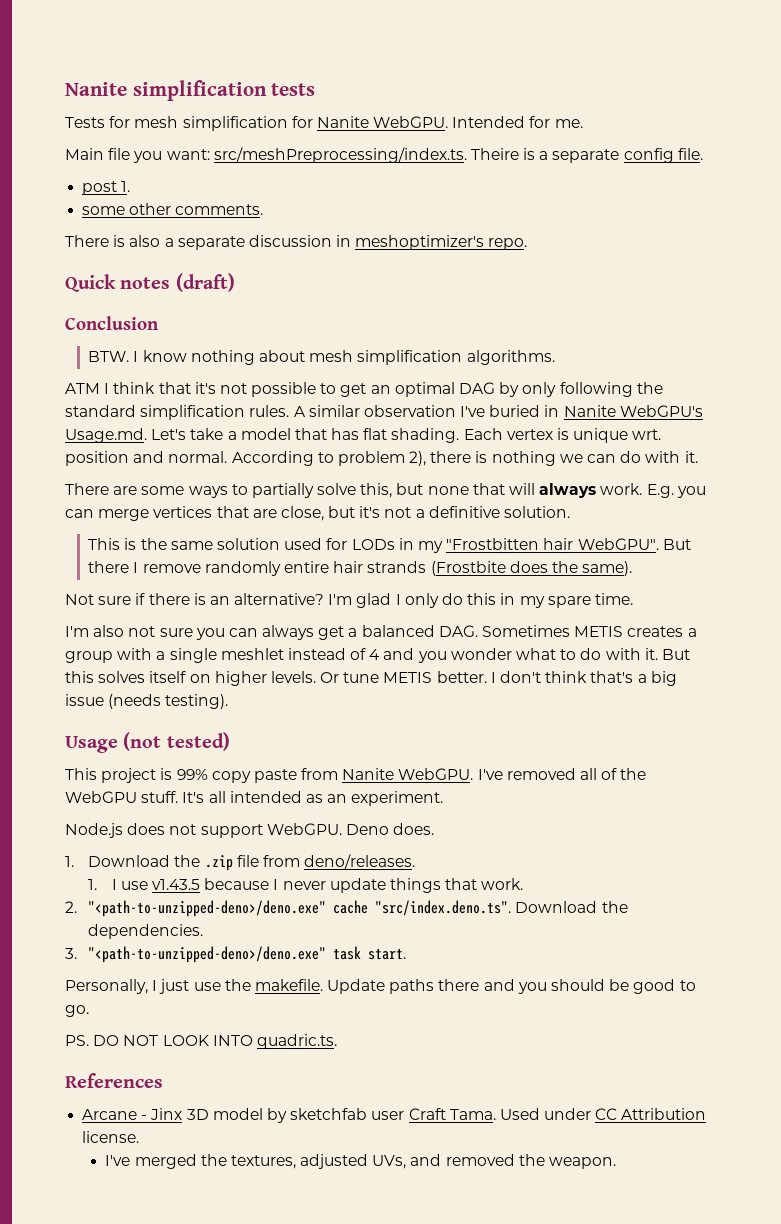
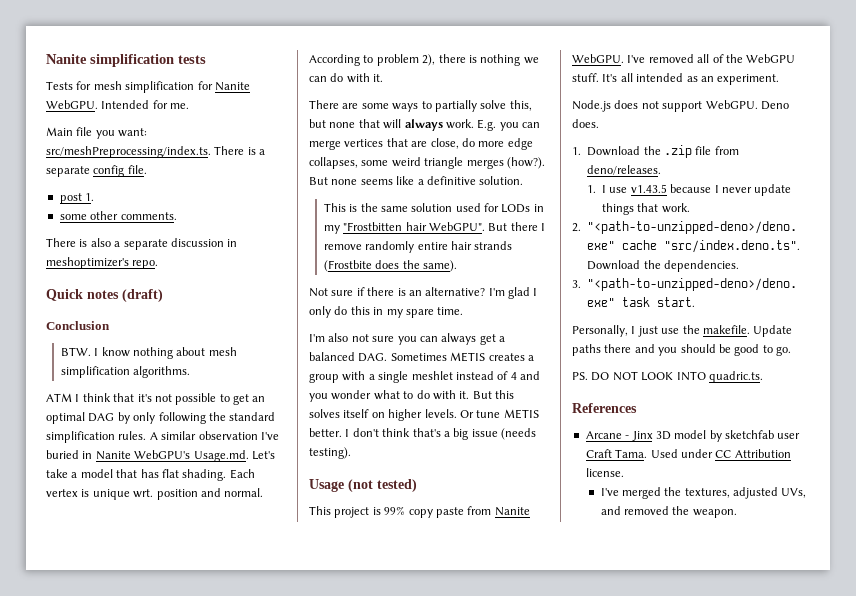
- Main file you want: src/meshPreprocessing/index.ts. Theire is a separate config file.
+ Main file you want: src/meshPreprocessing/index.ts. There is a separate config file.
- E.g. you can merge vertices that are close, but it's not a definitive solution.
+ E.g. you can merge vertices that are close, do more edge collapses, some weird triangle merges (how?). But none seems like a definitive solution.

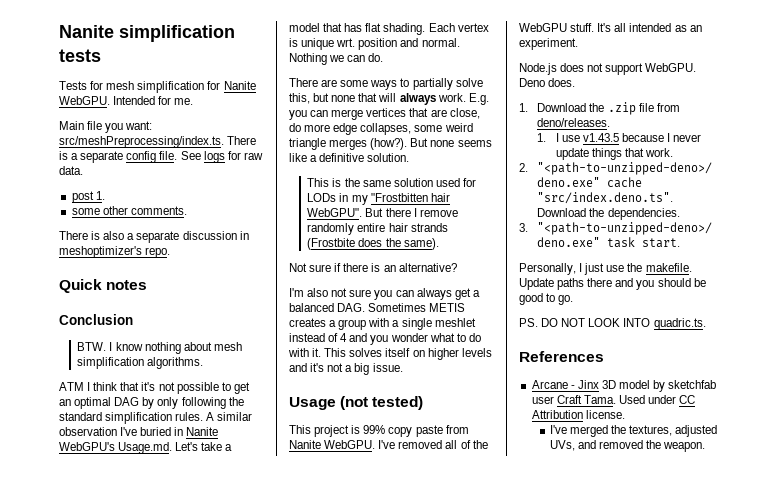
+ See logs for raw data.
- Quick notes (draft)
+ Quick notes
- According to problem 2), there is nothing we can do with it.
+ Nothing we can do.
- I'm glad I only do this in my spare time.
- But this solves itself on higher levels. Or tune METIS better. I don't think that's a big issue (needs testing).
+ This solves itself on higher levels and it's not a big issue.

